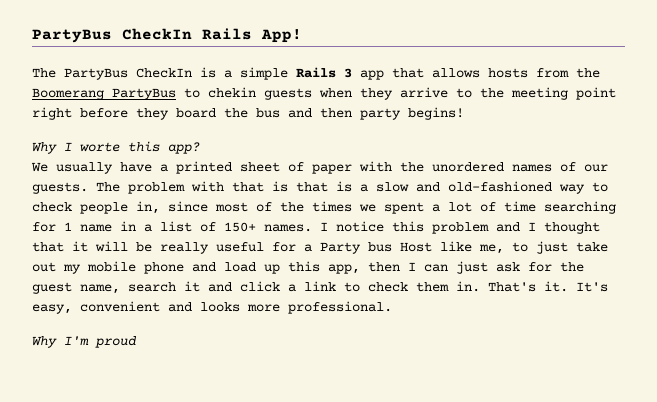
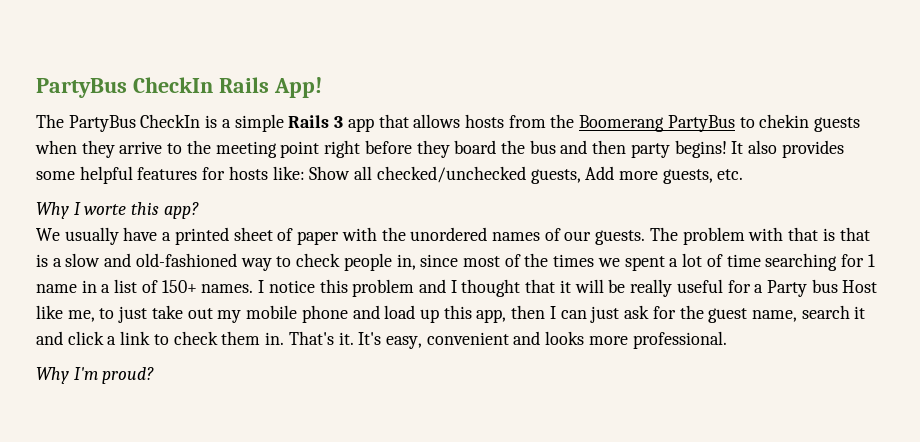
+ It also provides some helpful features for hosts like: Show all checked/unchecked guests, Add more guests, etc.
- Why I'm proud
+ Why I'm proud?

